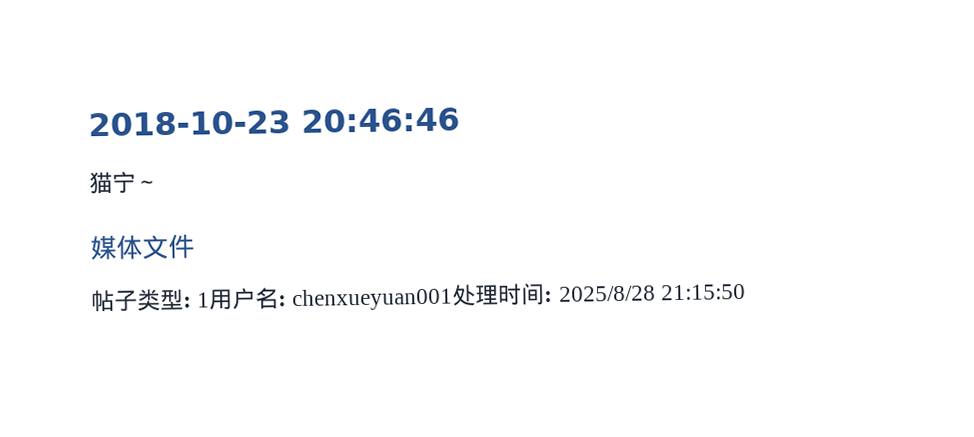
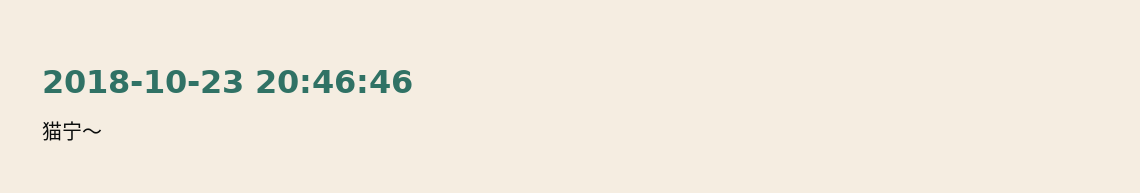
- 媒体文件
- 帖子类型: 1用户名: chenxueyuan001处理时间: 2025/8/28 21:15:50

